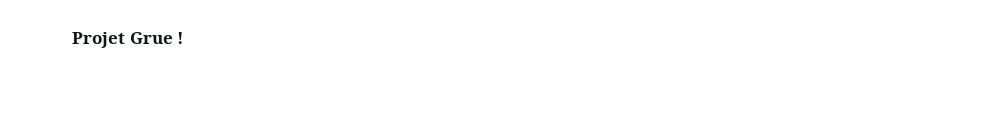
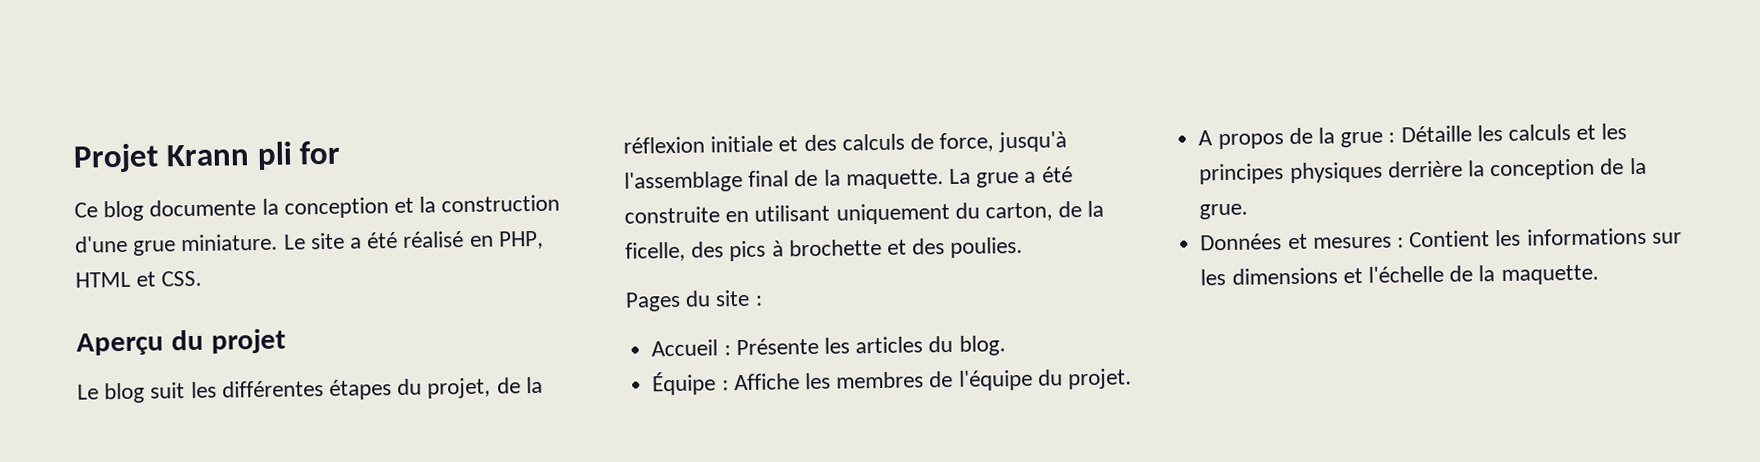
- Projet Grue !
+ Projet Krann pli for
+ Ce blog documente la conception et la construction d'une grue miniature. Le site a été réalisé en PHP, HTML et CSS.
+ Aperçu du projet
+ Le blog suit les différentes étapes du projet, de la réflexion initiale et des calculs de force, jusqu'à l'assemblage final de la maquette. La grue a été construite en utilisant uniquement du carton, de la ficelle, des pics à brochette et des poulies.
+ Pages du site :
+ Accueil : Présente les articles du blog.
+ Équipe : Affiche les membres de l'équipe du projet.
+ A propos de la grue : Détaille les calculs et les principes physiques derrière la conception de la grue.
+ Données et mesures : Contient les informations sur les dimensions et l'échelle de la maquette.

